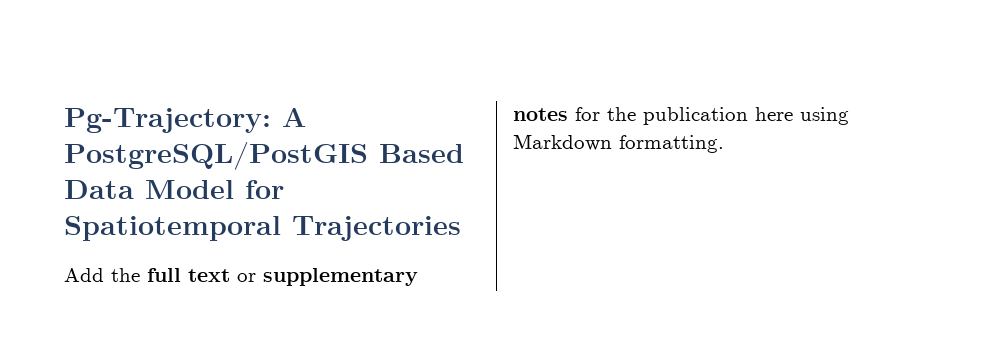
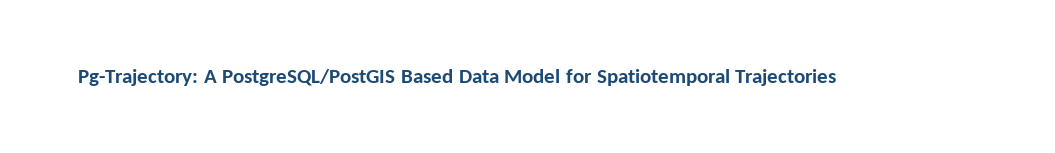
- Add the full text or supplementary notes for the publication here using Markdown formatting.

